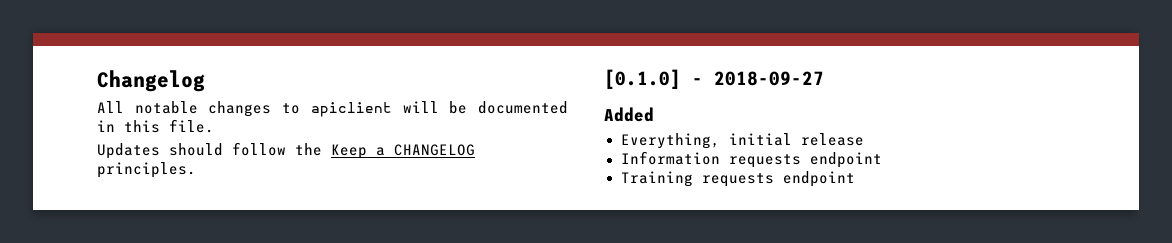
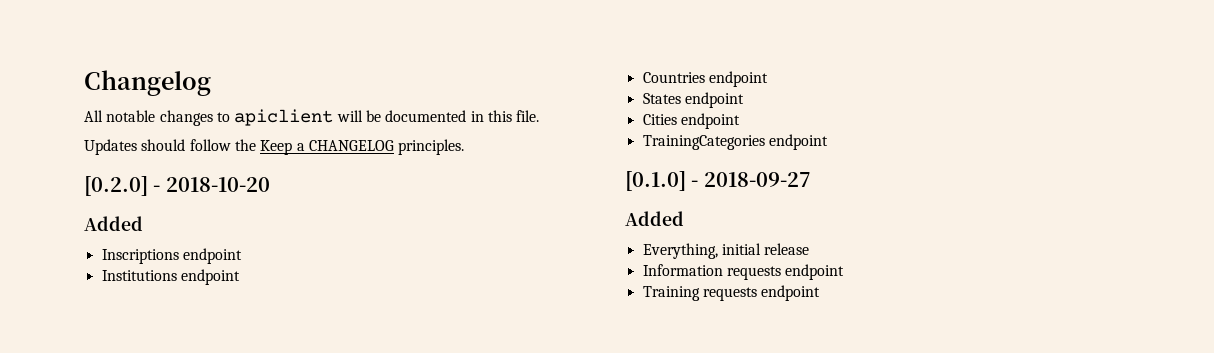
+ [0.2.0] - 2018-10-20
+ Added
+ Inscriptions endpoint
+ Institutions endpoint
+ Countries endpoint
+ States endpoint
+ Cities endpoint
+ TrainingCategories endpoint

